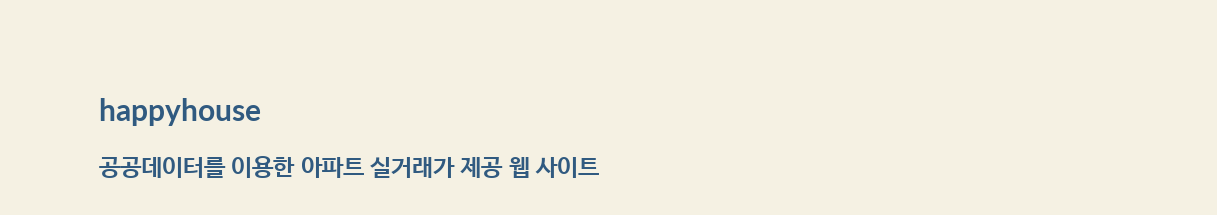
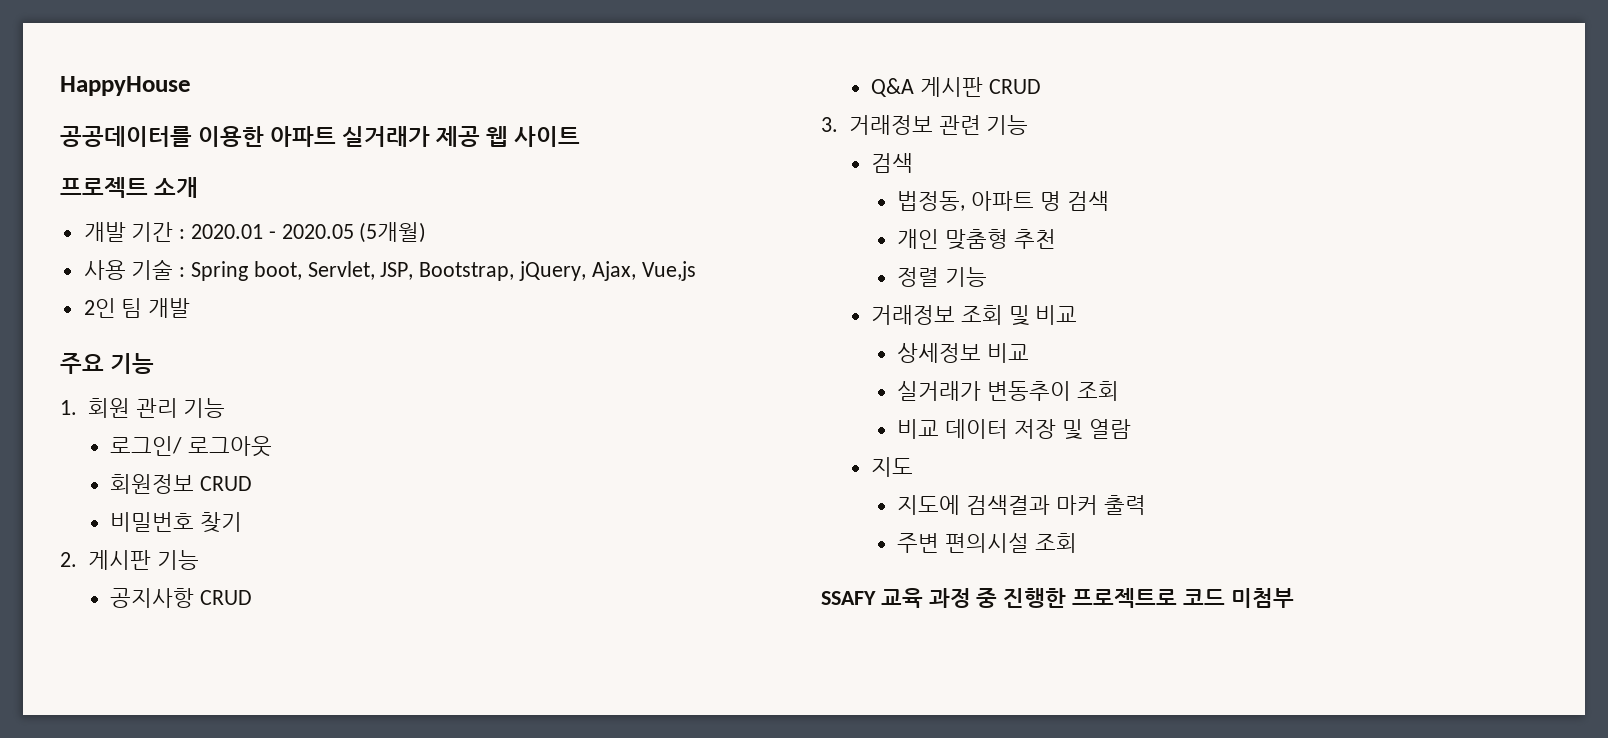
- happyhouse
+ HappyHouse
+ 프로젝트 소개
+ 개발 기간 : 2020.01 - 2020.05 (5개월)
+ 사용 기술 : Spring boot, Servlet, JSP, Bootstrap, jQuery, Ajax, Vue,js
+ 2인 팀 개발
+ 주요 기능
+ 1. 회원 관리 기능
+ 로그인/ 로그아웃
+ 회원정보 CRUD
+ 비밀번호 찾기
+ 2. 게시판 기능
+ 공지사항 CRUD
+ Q&A 게시판 CRUD
+ 3. 거래정보 관련 기능
+ 검색
+ 법정동, 아파트 명 검색
+ 개인 맞춤형 추천
+ 정렬 기능
+ 거래정보 조회 및 비교
+ 상세정보 비교
+ 실거래가 변동추이 조회
+ 비교 데이터 저장 및 열람
+ 지도
+ 지도에 검색결과 마커 출력
+ 주변 편의시설 조회
+ SSAFY 교육 과정 중 진행한 프로젝트로 코드 미첨부

